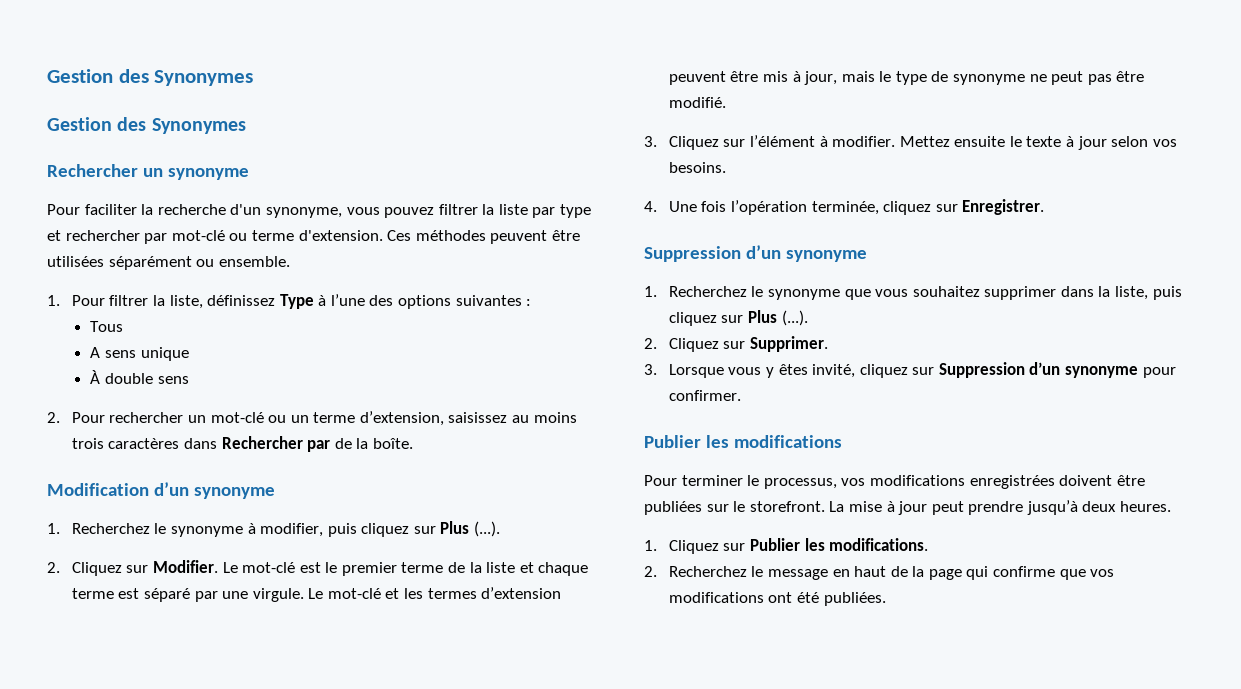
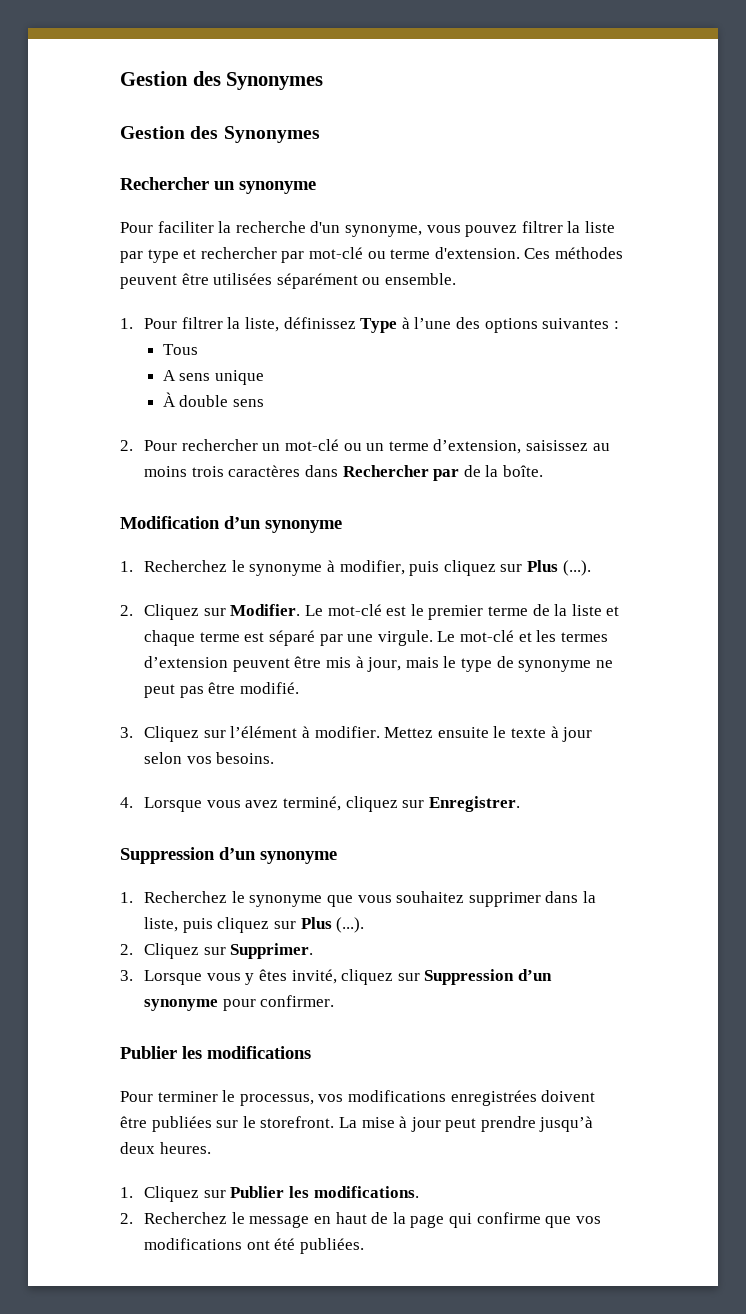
- 4. Une fois l’opération terminée, cliquez sur Enregistrer.
+ 4. Lorsque vous avez terminé, cliquez sur Enregistrer.

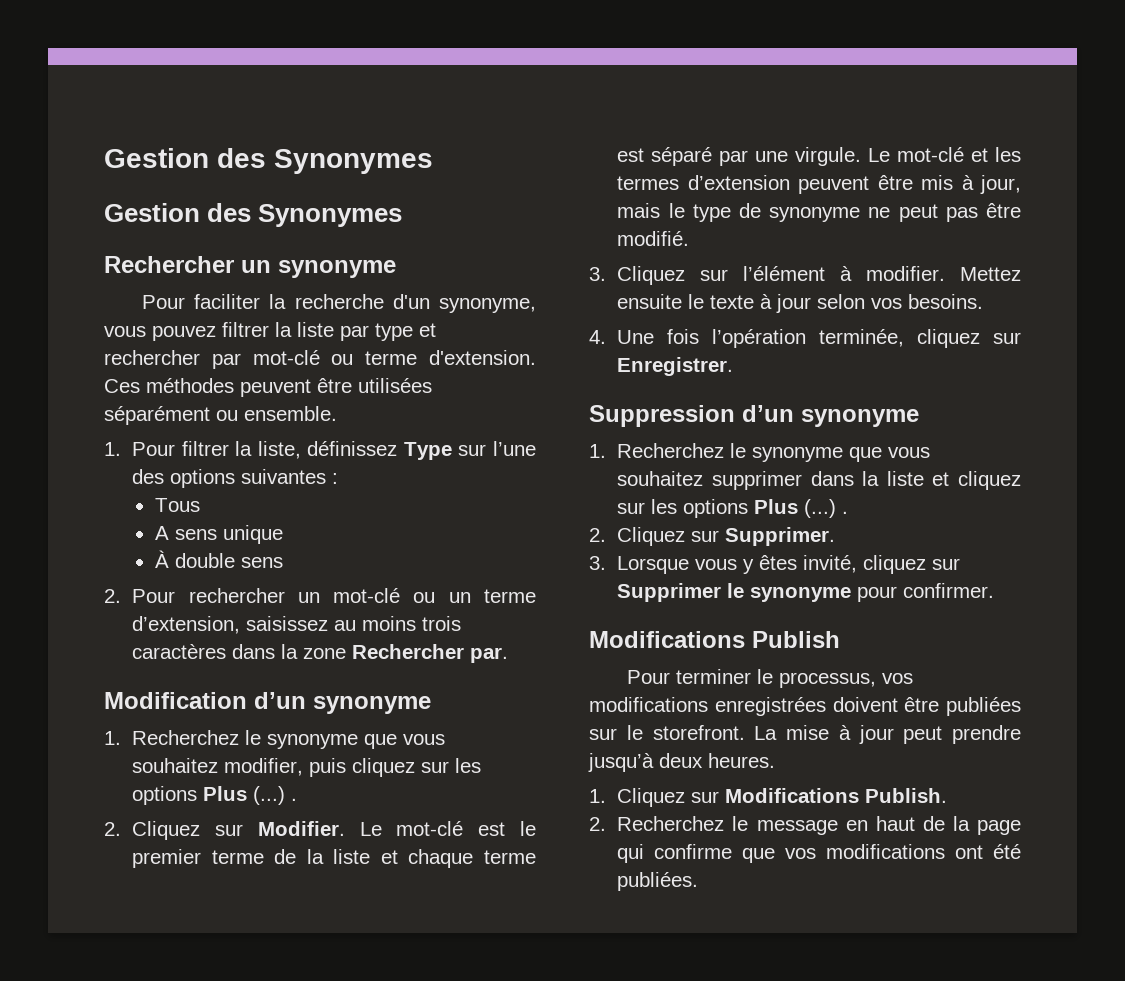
- 1. Pour filtrer la liste, définissez Type à l’une des options suivantes :
+ 1. Pour filtrer la liste, définissez Type sur l’une des options suivantes :
- 2. Pour rechercher un mot-clé ou un terme d’extension, saisissez au moins trois caractères dans Rechercher par de la boîte.
+ 2. Pour rechercher un mot-clé ou un terme d’extension, saisissez au moins trois caractères dans la zone Rechercher par.
- 1. Recherchez le synonyme à modifier, puis cliquez sur Plus (...).
+ 1. Recherchez le synonyme que vous souhaitez modifier, puis cliquez sur les options Plus (...) .
- 4. Lorsque vous avez terminé, cliquez sur Enregistrer.
+ 4. Une fois l’opération terminée, cliquez sur Enregistrer.
- 1. Recherchez le synonyme que vous souhaitez supprimer dans la liste, puis cliquez sur Plus (...).
+ 1. Recherchez le synonyme que vous souhaitez supprimer dans la liste et cliquez sur les options Plus (...) .
- 3. Lorsque vous y êtes invité, cliquez sur Suppression d’un synonyme pour confirmer.
+ 3. Lorsque vous y êtes invité, cliquez sur Supprimer le synonyme pour confirmer.
- Publier les modifications
+ Modifications Publish
- 1. Cliquez sur Publier les modifications.
+ 1. Cliquez sur Modifications Publish.

